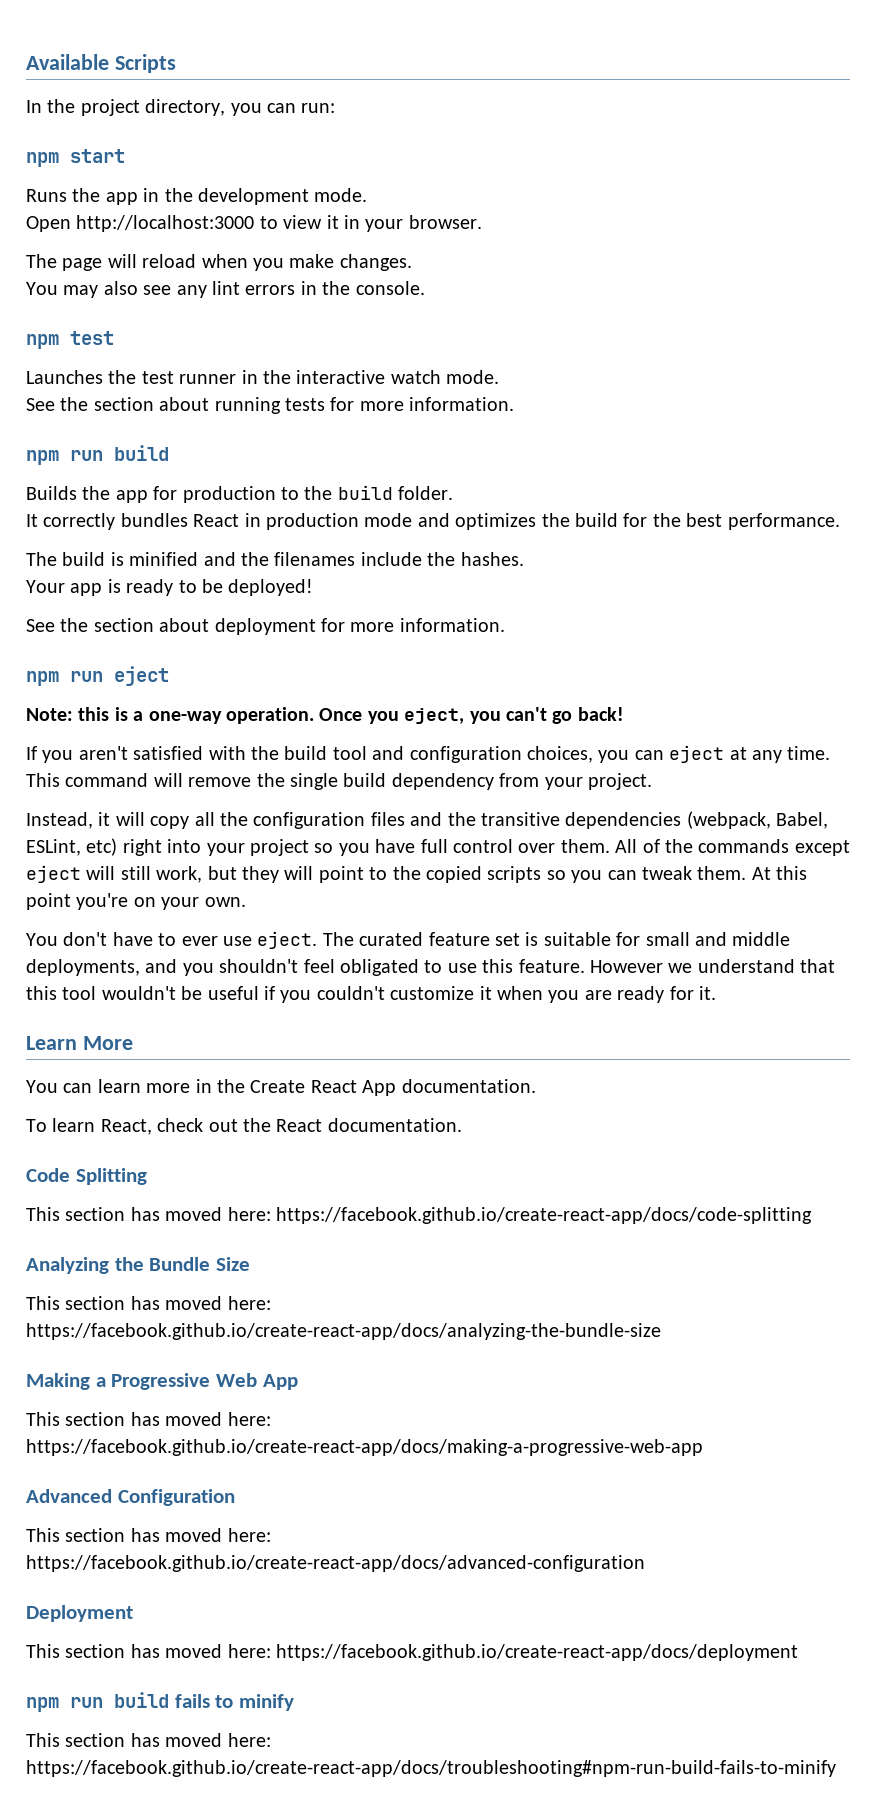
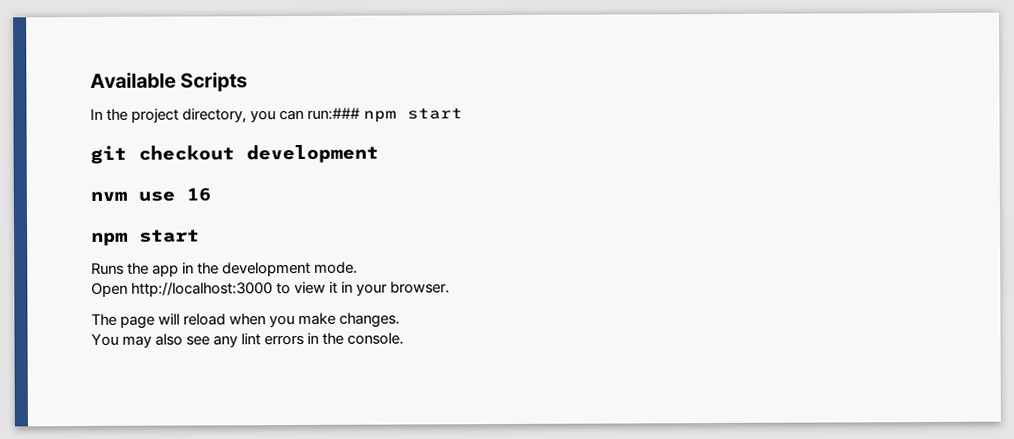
- In the project directory, you can run:
+ In the project directory, you can run:### npm start
+ git checkout development
+ nvm use 16
- npm test
- Launches the test runner in the interactive watch mode.
- See the section about running tests for more information.
- npm run build
- Builds the app for production to the build folder.
- It correctly bundles React in production mode and optimizes the build for the best performance.
- The build is minified and the filenames include the hashes.
- Your app is ready to be deployed!
- See the section about deployment for more information.
- npm run eject
- Note: this is a one-way operation. Once you eject, you can't go back!
- If you aren't satisfied with the build tool and configuration choices, you can eject at any time. This command will remove the single build dependency from your project.
- Instead, it will copy all the configuration files and the transitive dependencies (webpack, Babel, ESLint, etc) right into your project so you have full control over them. All of the commands except eject will still work, but they will point to the copied scripts so you can tweak them. At this point you're on your own.
- You don't have to ever use eject. The curated feature set is suitable for small and middle deployments, and you shouldn't feel obligated to use this feature. However we understand that this tool wouldn't be useful if you couldn't customize it when you are ready for it.
- Learn More
- You can learn more in the Create React App documentation.
- To learn React, check out the React documentation.
- Code Splitting
- This section has moved here: https://facebook.github.io/create-react-app/docs/code-splitting
- Analyzing the Bundle Size
- This section has moved here: https://facebook.github.io/create-react-app/docs/analyzing-the-bundle-size
- Making a Progressive Web App
- This section has moved here: https://facebook.github.io/create-react-app/docs/making-a-progressive-web-app
- Advanced Configuration
- This section has moved here: https://facebook.github.io/create-react-app/docs/advanced-configuration
- Deployment
- This section has moved here: https://facebook.github.io/create-react-app/docs/deployment
- npm run build fails to minify
- This section has moved here: https://facebook.github.io/create-react-app/docs/troubleshooting#npm-run-build-fails-to-minify

